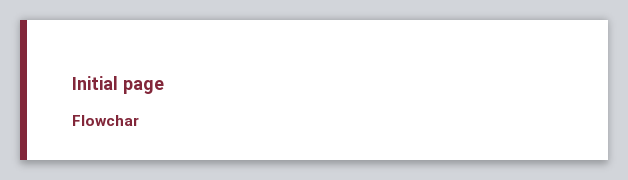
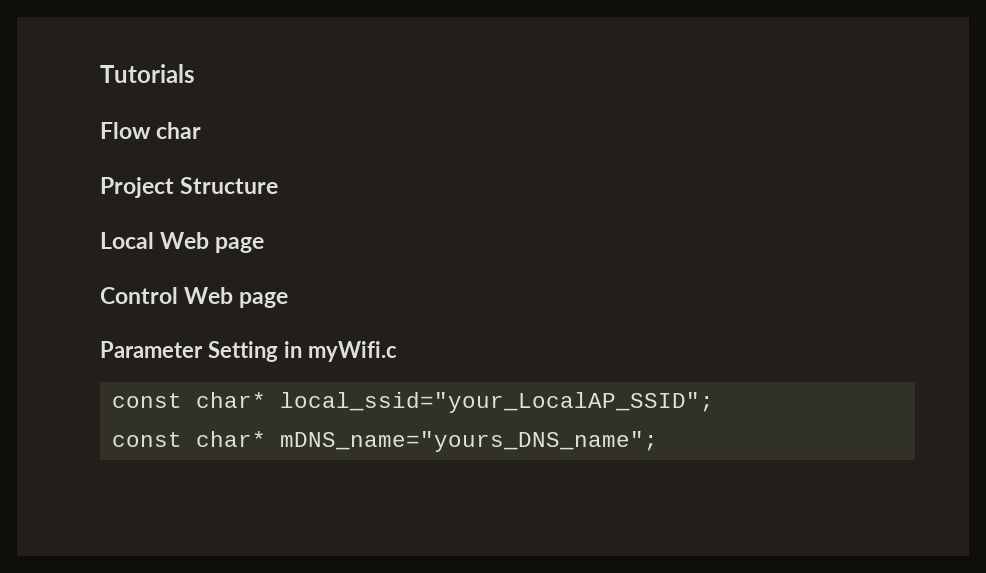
- Initial page
- Flowchar
+ Tutorials
+ Flow char
+ Project Structure
+ Local Web page
+ Control Web page
+ Parameter Setting in myWifi.c
+ const char* local_ssid="your_LocalAP_SSID";
+ const char* mDNS_name="yours_DNS_name";

